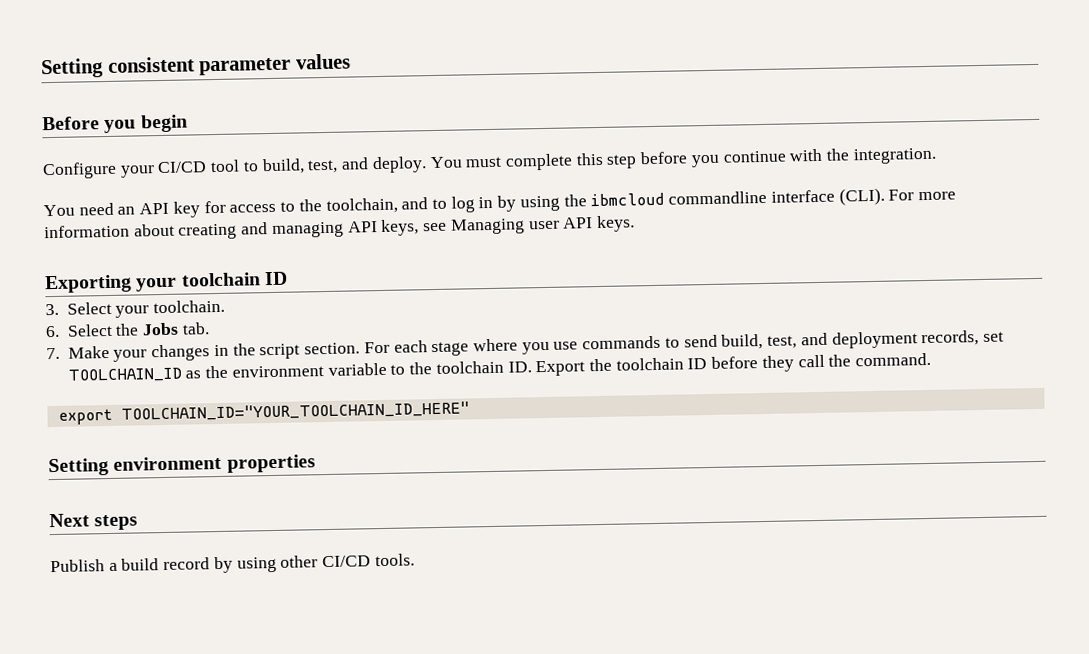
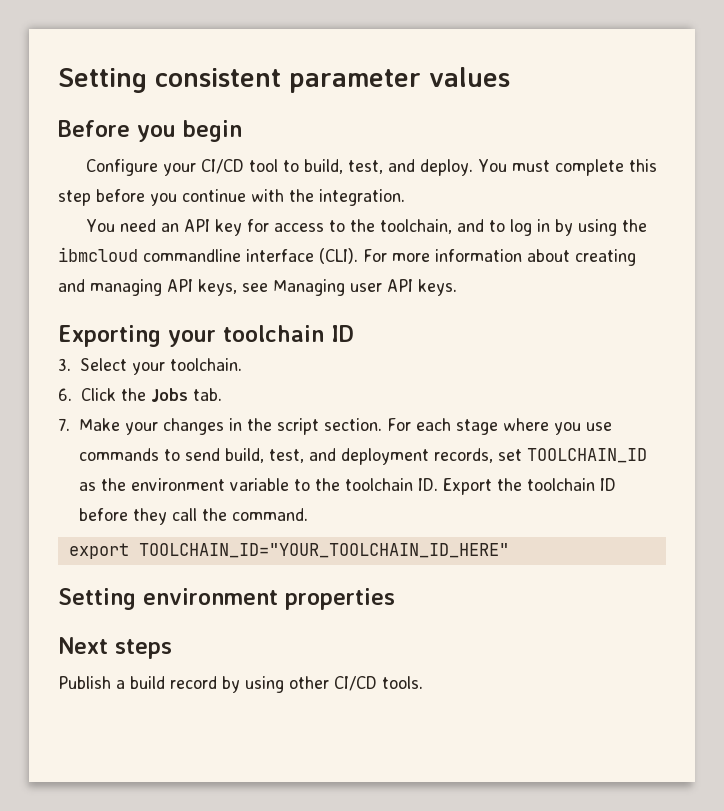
- 6. Select the Jobs tab.
+ 6. Click the Jobs tab.

